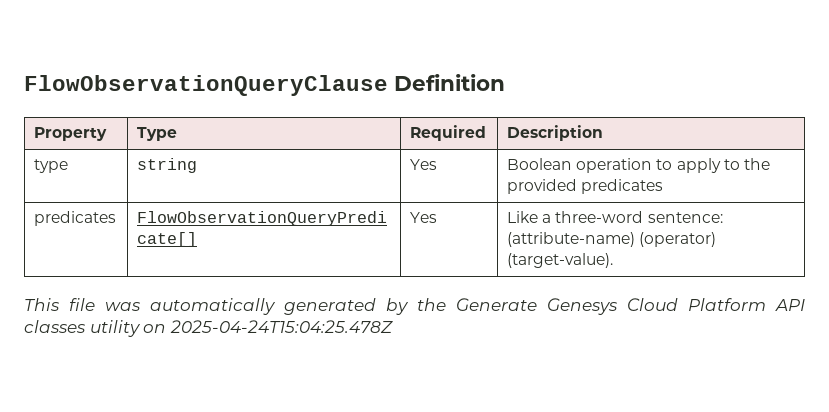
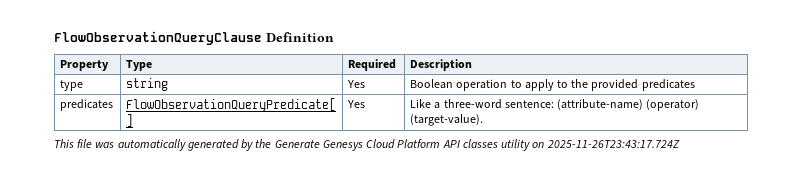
- This file was automatically generated by the Generate Genesys Cloud Platform API classes utility on 2025-04-24T15:04:25.478Z
+ This file was automatically generated by the Generate Genesys Cloud Platform API classes utility on 2025-11-26T23:43:17.724Z

